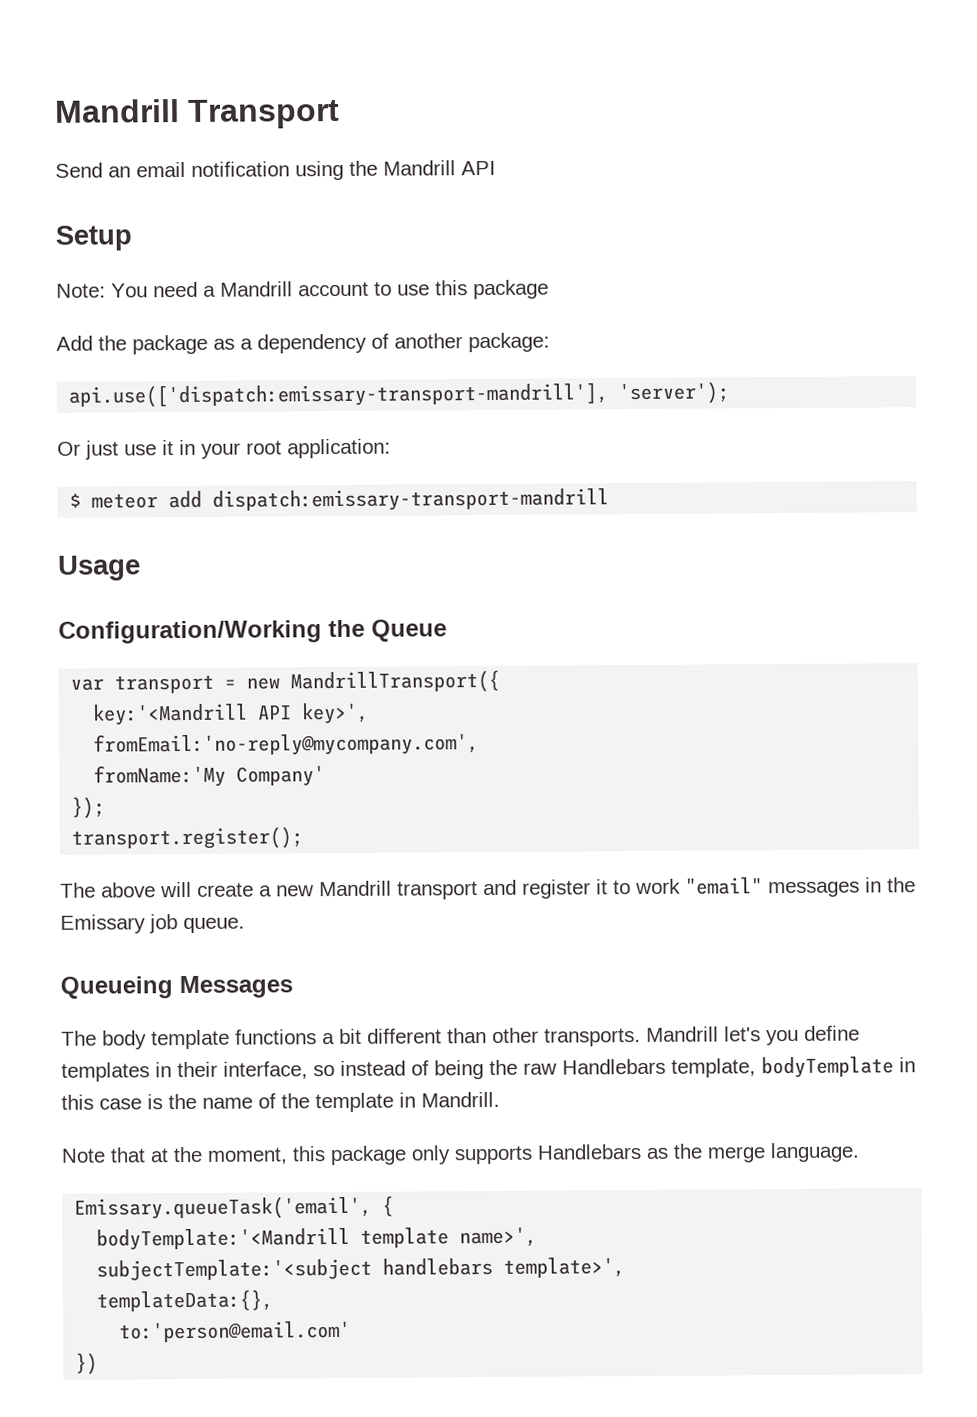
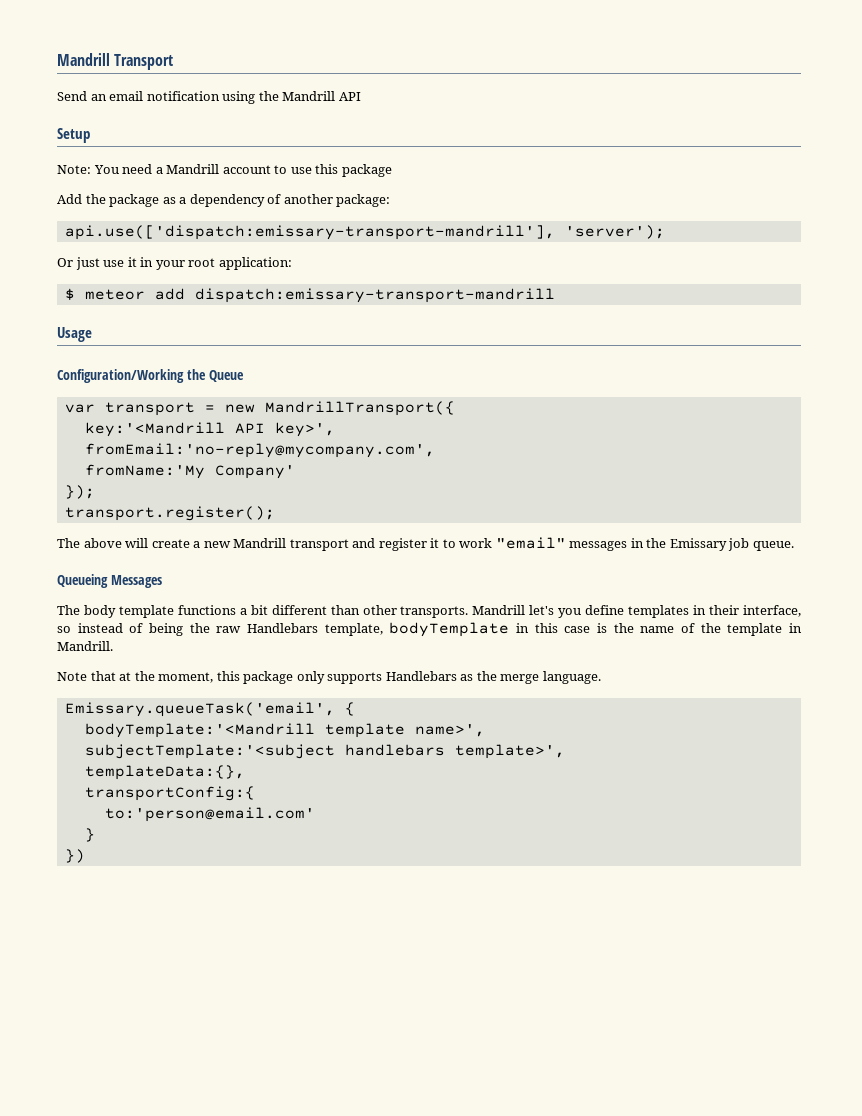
+ transportConfig:{
+ }

